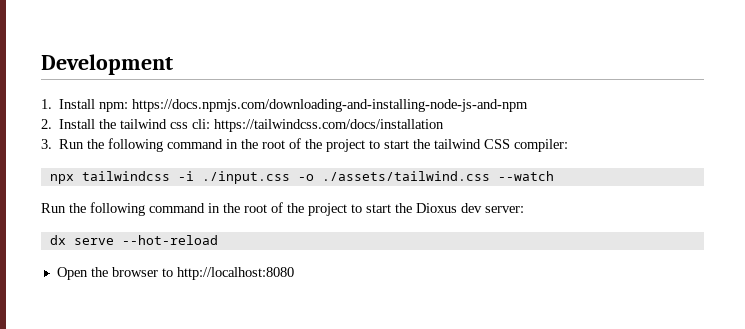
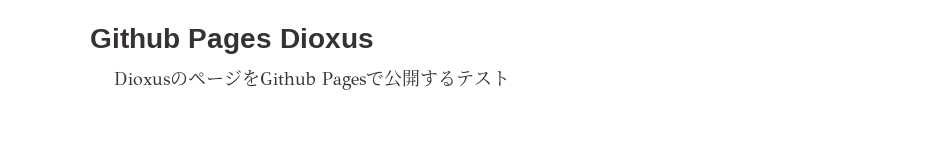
- Development
- 1. Install npm: https://docs.npmjs.com/downloading-and-installing-node-js-and-npm
- 2. Install the tailwind css cli: https://tailwindcss.com/docs/installation
- 3. Run the following command in the root of the project to start the tailwind CSS compiler:
- npx tailwindcss -i ./input.css -o ./assets/tailwind.css --watch
- Run the following command in the root of the project to start the Dioxus dev server:
- dx serve --hot-reload
- Open the browser to http://localhost:8080
+ Github Pages Dioxus
+ DioxusのページをGithub Pagesで公開するテスト

